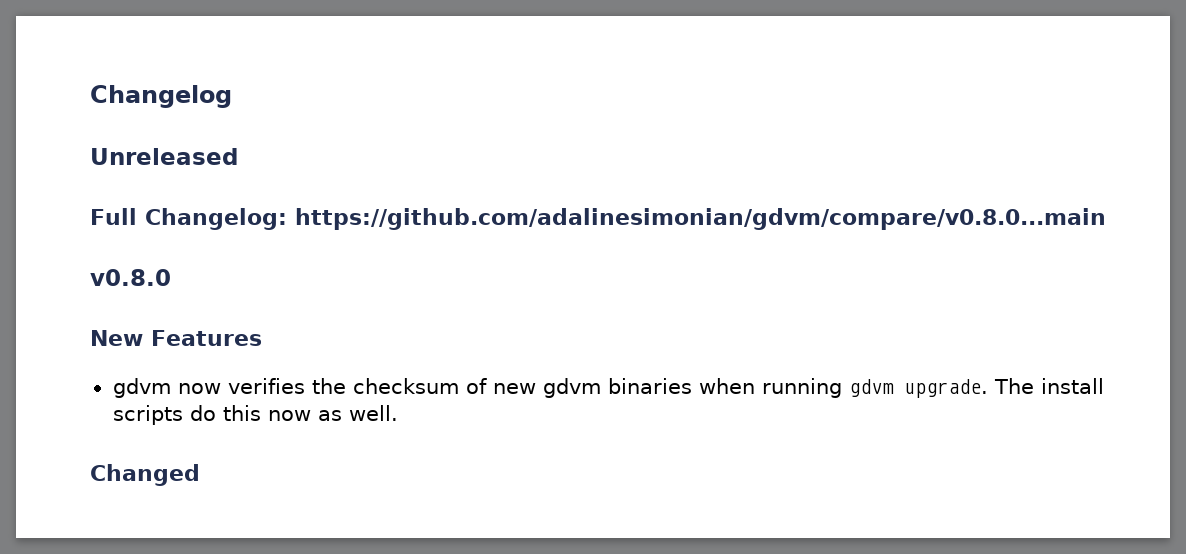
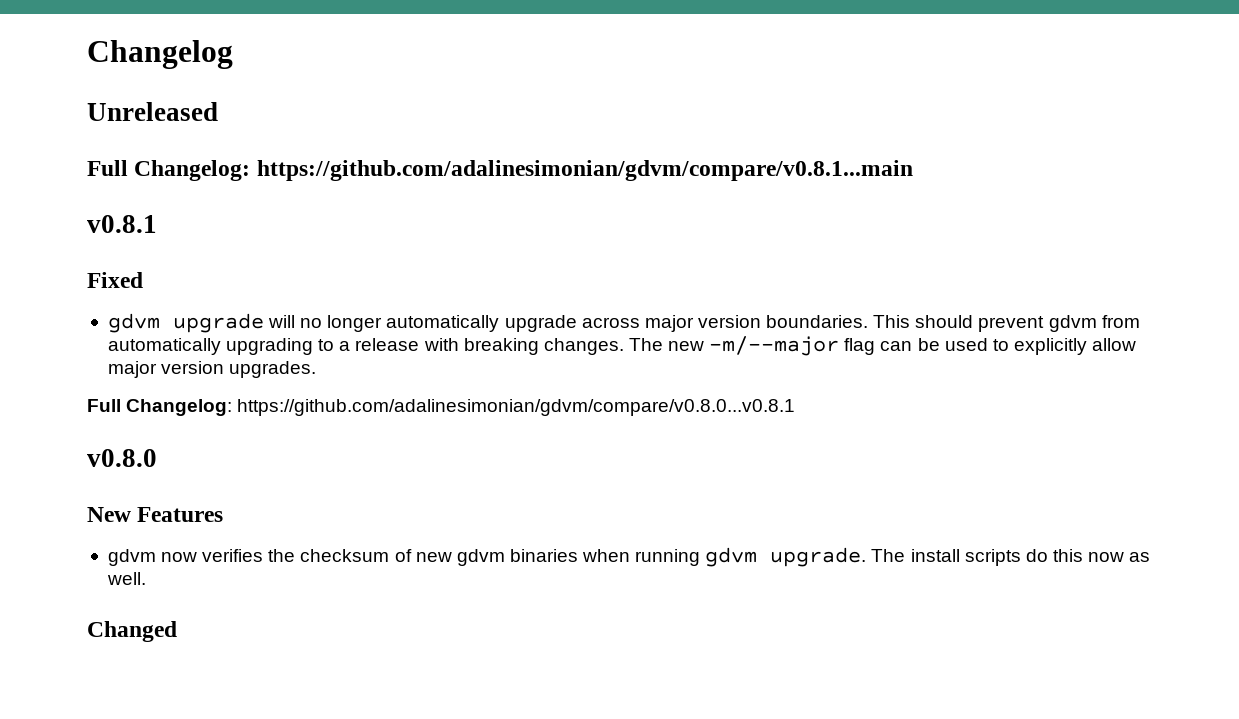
- Full Changelog: https://github.com/adalinesimonian/gdvm/compare/v0.8.0...main
+ Full Changelog: https://github.com/adalinesimonian/gdvm/compare/v0.8.1...main
+ v0.8.1
+ Fixed
+ gdvm upgrade will no longer automatically upgrade across major version boundaries. This should prevent gdvm from automatically upgrading to a release with breaking changes. The new -m/--major flag can be used to explicitly allow major version upgrades.
+ Full Changelog: https://github.com/adalinesimonian/gdvm/compare/v0.8.0...v0.8.1

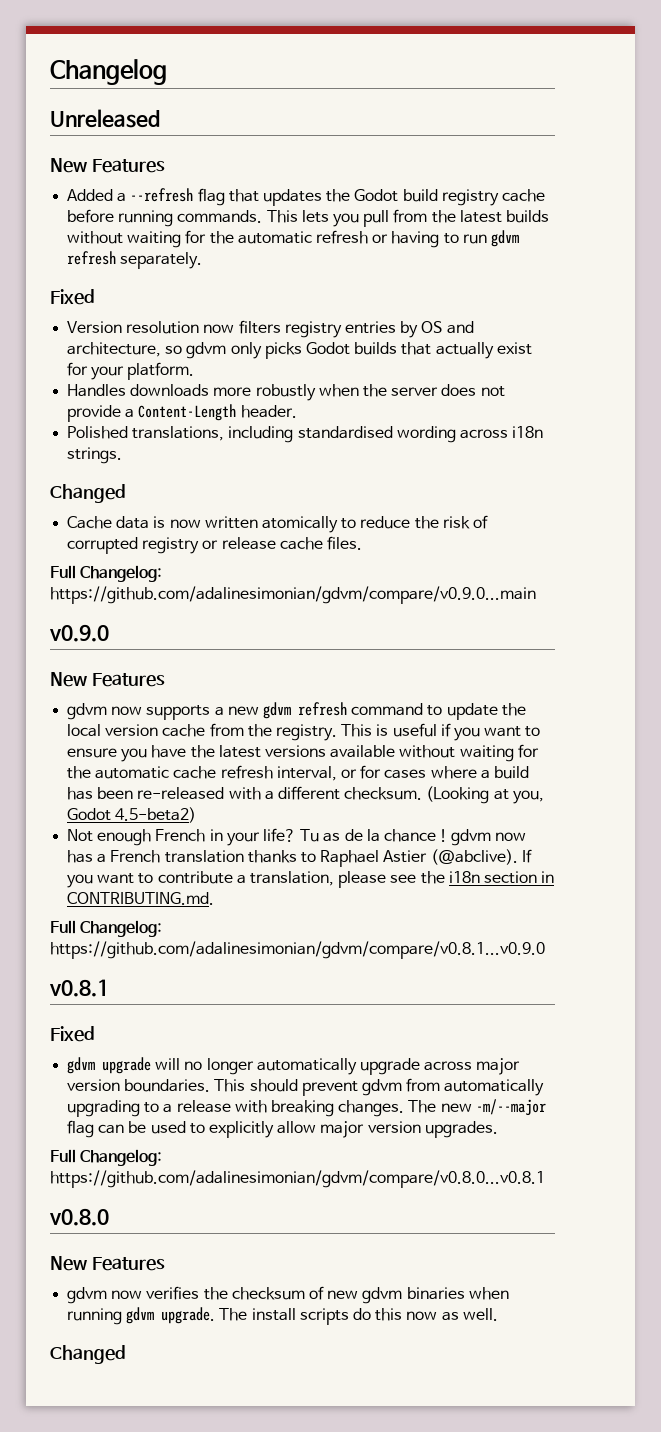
  Unreleased
- Full Changelog: https://github.com/adalinesimonian/gdvm/compare/v0.8.1...main
+ New Features
+ Added a --refresh flag that updates the Godot build registry cache before running commands. This lets you pull from the latest builds without waiting for the automatic refresh or having to run gdvm refresh separately.
+ Fixed
+ Version resolution now filters registry entries by OS and architecture, so gdvm only picks Godot builds that actually exist for your platform.
+ Handles downloads more robustly when the server does not provide a Content-Length header.
+ Polished translations, including standardised wording across i18n strings.
+ Changed
+ Cache data is now written atomically to reduce the risk of corrupted registry or release cache files.
+ Full Changelog: https://github.com/adalinesimonian/gdvm/compare/v0.9.0...main
+ v0.9.0
+ New Features
+ gdvm now supports a new gdvm refresh command to update the local version cache from the registry. This is useful if you want to ensure you have the latest versions available without waiting for the automatic cache refresh interval, or for cases where a build has been re-released with a different checksum. (Looking at you, Godot 4.5-beta2)
+ Not enough French in your life? Tu as de la chance ! gdvm now has a French translation thanks to Raphael Astier (@abclive). If you want to contribute a translation, please see the i18n section in CONTRIBUTING.md.
+ Full Changelog: https://github.com/adalinesimonian/gdvm/compare/v0.8.1...v0.9.0

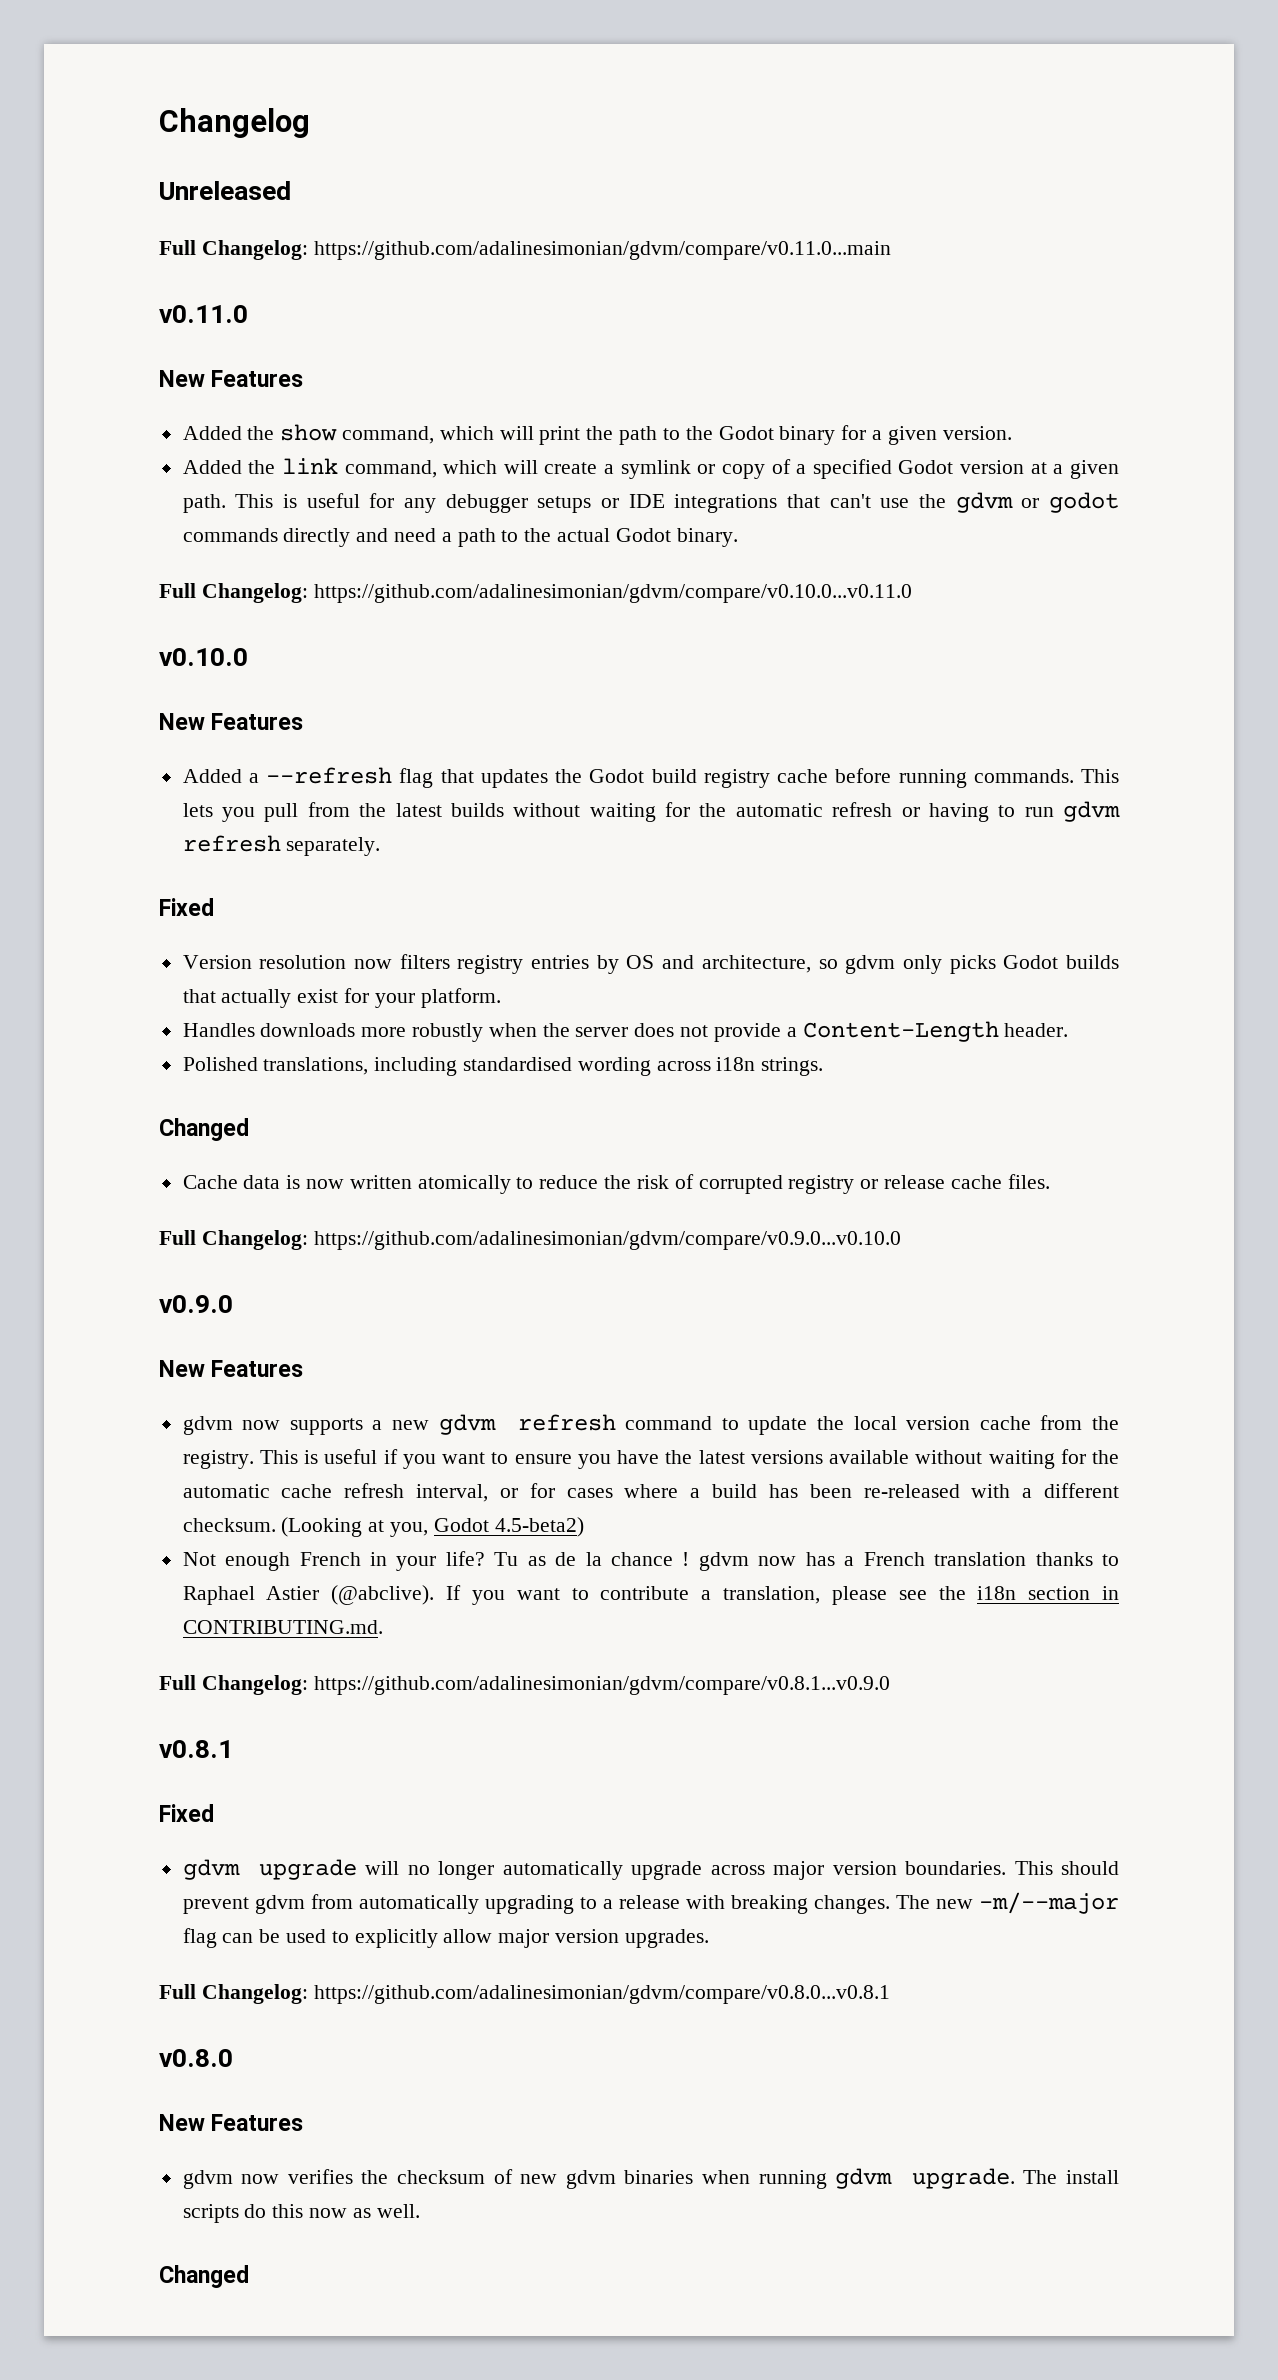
+ Full Changelog: https://github.com/adalinesimonian/gdvm/compare/v0.11.0...main
+ v0.11.0
+ New Features
+ Added the show command, which will print the path to the Godot binary for a given version.
+ Added the link command, which will create a symlink or copy of a specified Godot version at a given path. This is useful for any debugger setups or IDE integrations that can't use the gdvm or godot commands directly and need a path to the actual Godot binary.
+ Full Changelog: https://github.com/adalinesimonian/gdvm/compare/v0.10.0...v0.11.0
+ v0.10.0
- Full Changelog: https://github.com/adalinesimonian/gdvm/compare/v0.9.0...main
+ Full Changelog: https://github.com/adalinesimonian/gdvm/compare/v0.9.0...v0.10.0

